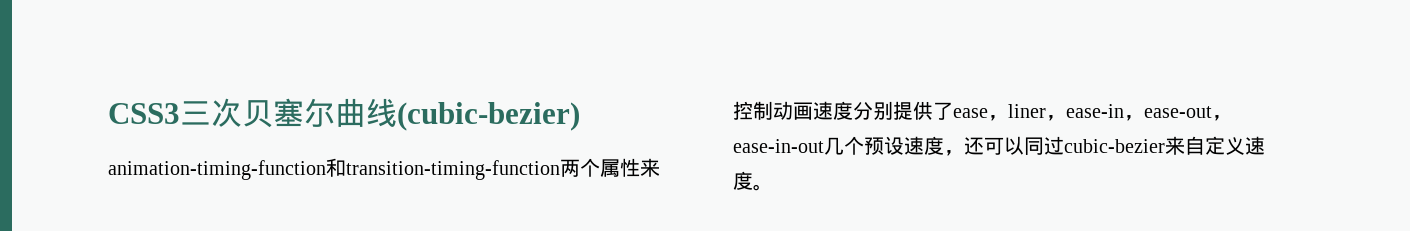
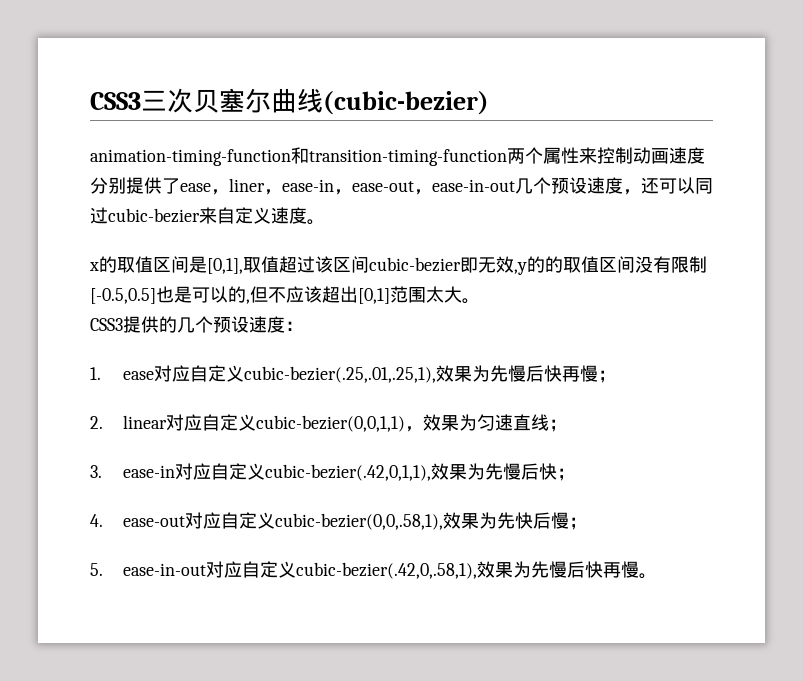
+ x的取值区间是[0,1],取值超过该区间cubic-bezier即无效,y的的取值区间没有限制[-0.5,0.5]也是可以的,但不应该超出[0,1]范围太大。
+ CSS3提供的几个预设速度：
+ 1. ease对应自定义cubic-bezier(.25,.01,.25,1),效果为先慢后快再慢；
+ 2. linear对应自定义cubic-bezier(0,0,1,1)，效果为匀速直线；
+ 3. ease-in对应自定义cubic-bezier(.42,0,1,1),效果为先慢后快；
+ 4. ease-out对应自定义cubic-bezier(0,0,.58,1),效果为先快后慢；
+ 5. ease-in-out对应自定义cubic-bezier(.42,0,.58,1),效果为先慢后快再慢。

